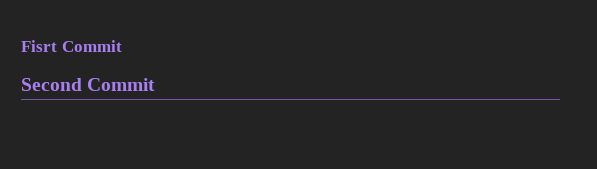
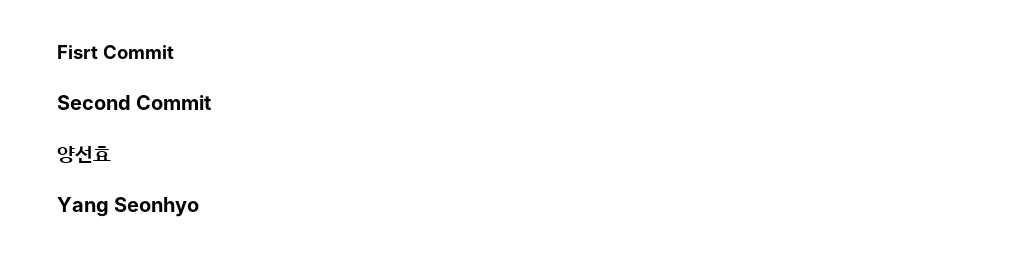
+ 양선효
+ Yang Seonhyo

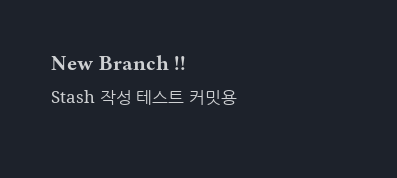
- Fisrt Commit
- Second Commit
- 양선효
- Yang Seonhyo
+ New Branch !!
+ Stash 작성 테스트 커밋용

